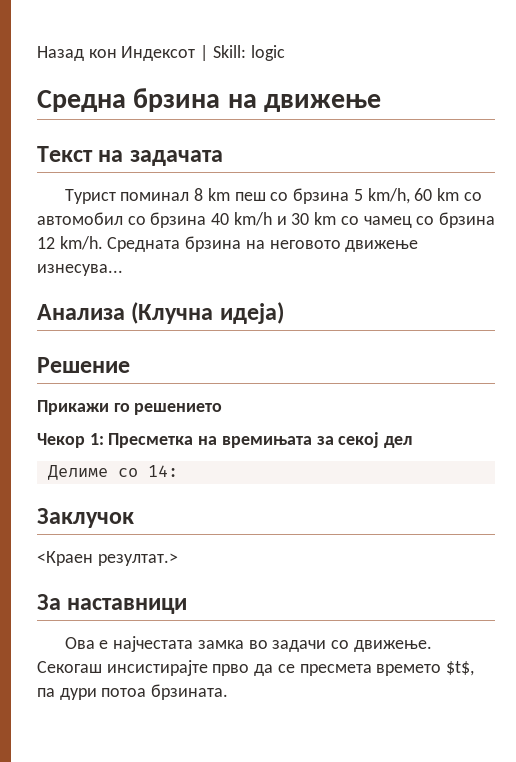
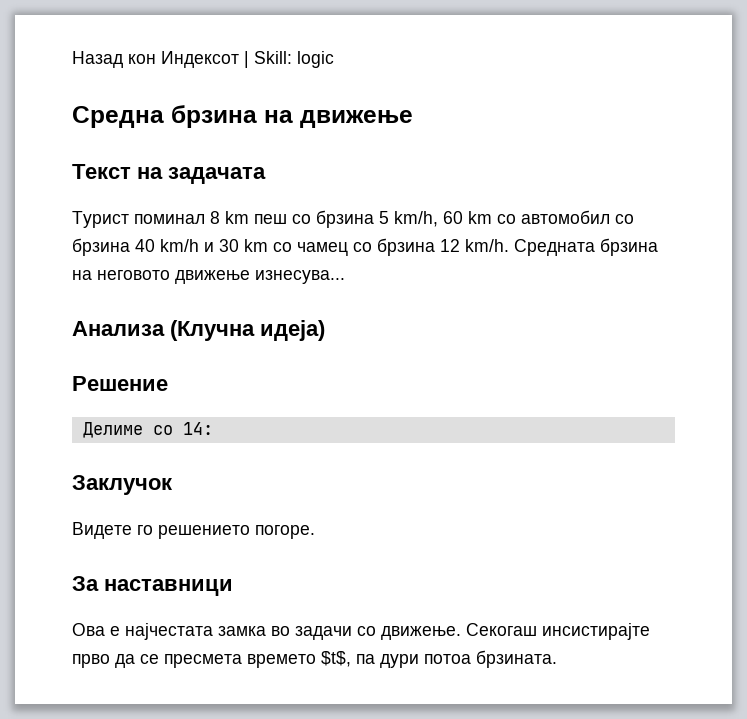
- Прикажи го решението
- Чекор 1: Пресметка на времињата за секој дел
- <Краен резултат.>
+ Видете го решението погоре.

